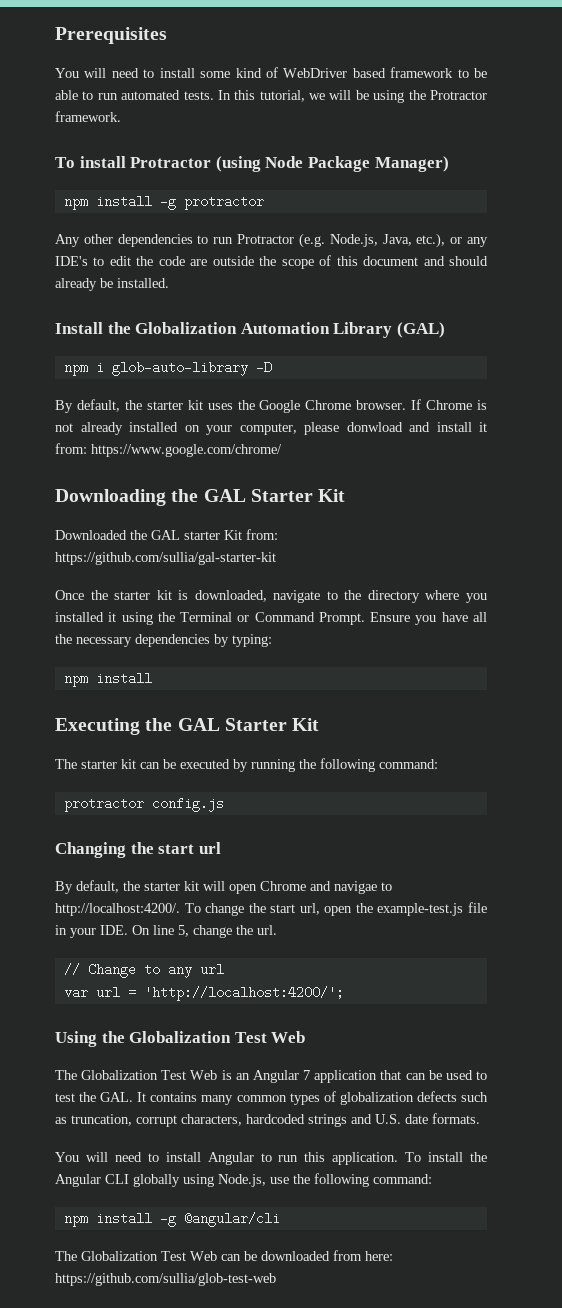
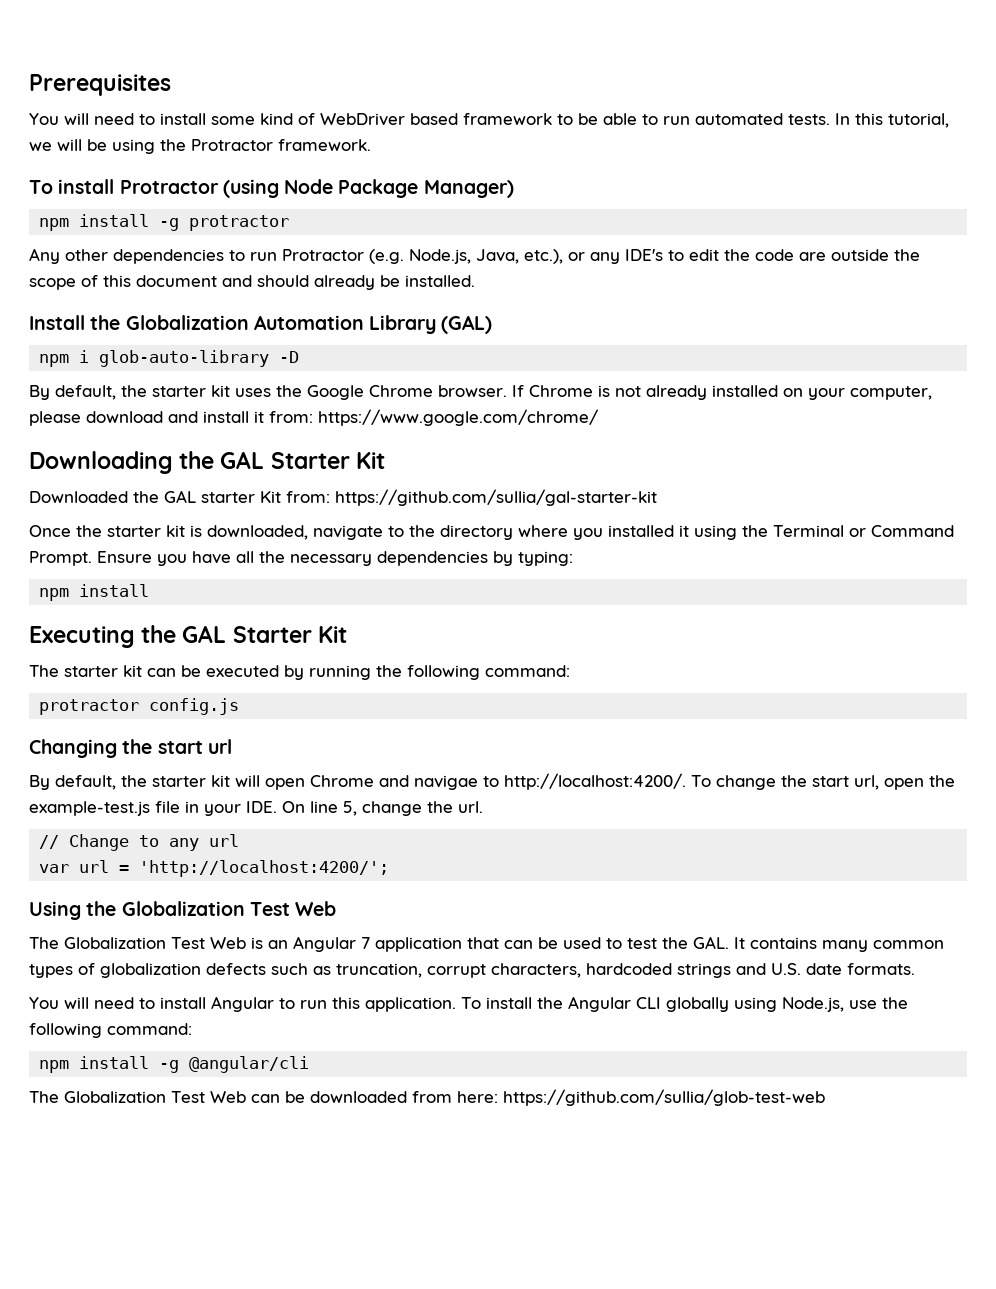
- If Chrome is not already installed on your computer, please donwload and install it from: https://www.google.com/chrome/
+ If Chrome is not already installed on your computer, please download and install it from: https://www.google.com/chrome/

